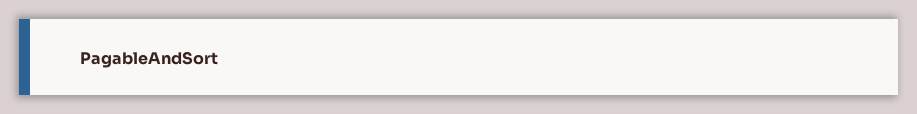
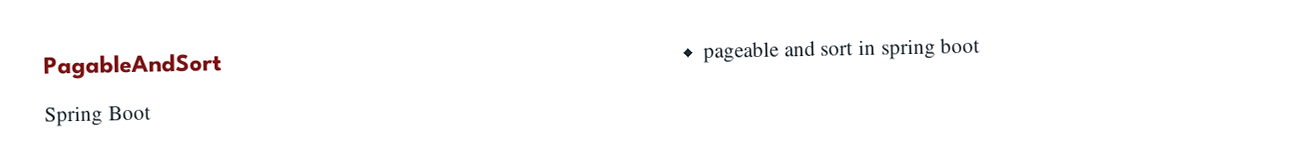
+ Spring Boot
+ pageable and sort in spring boot

